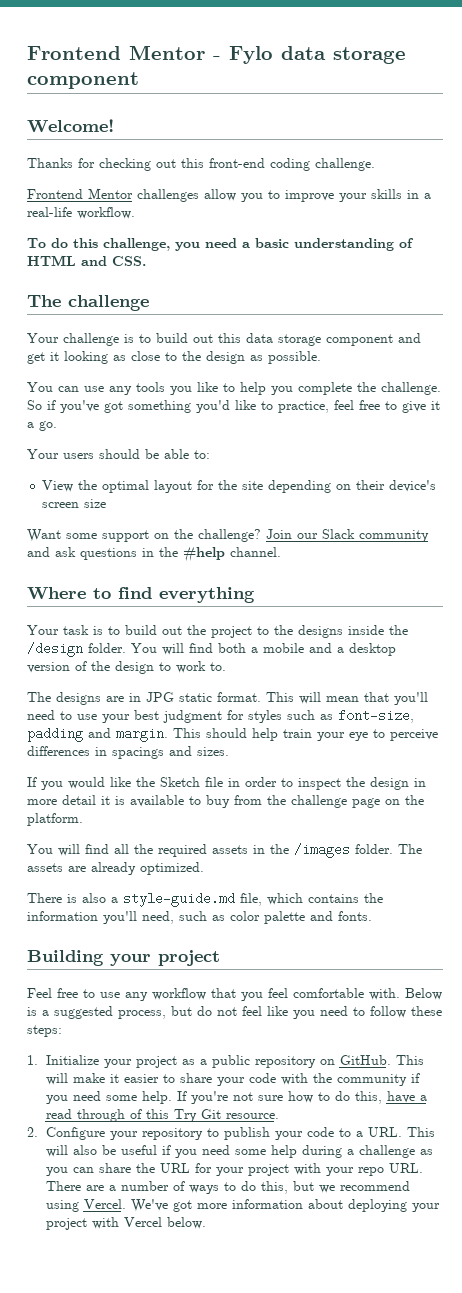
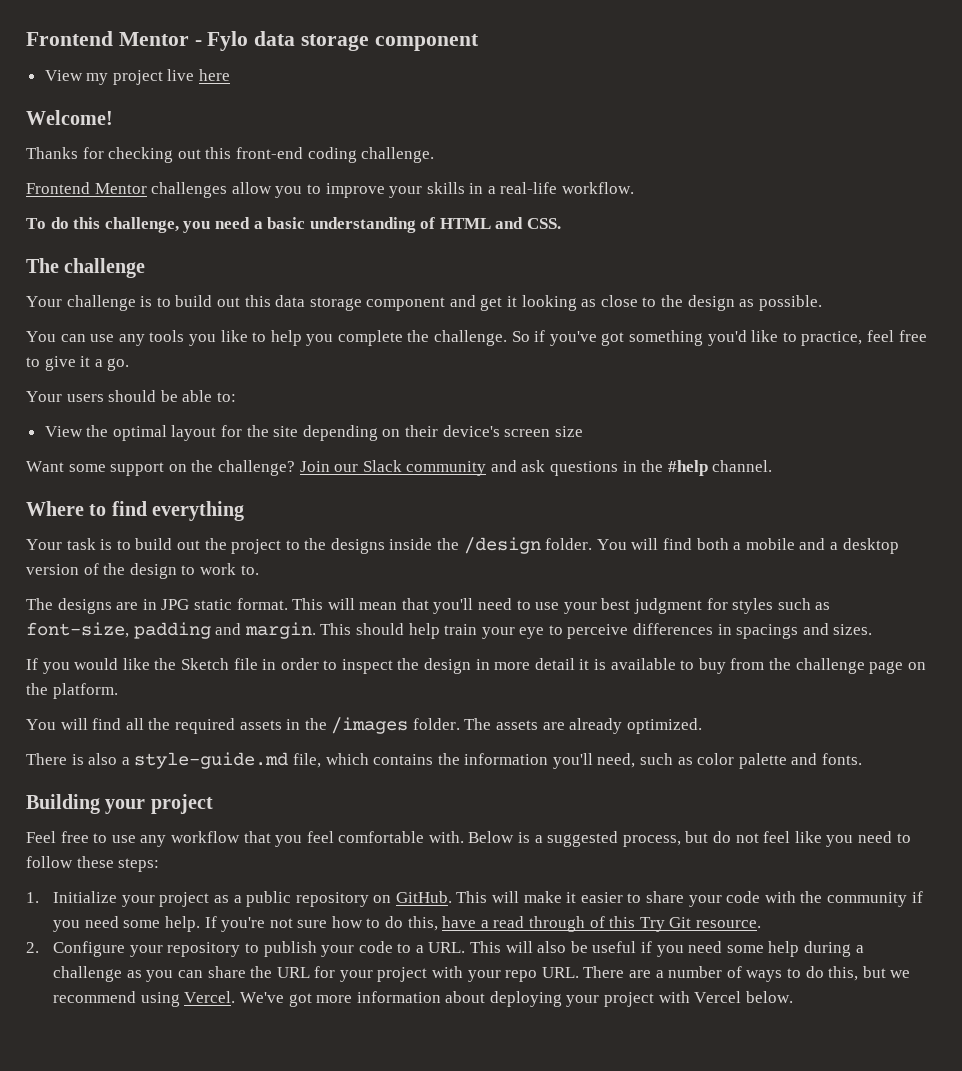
+ View my project live here

